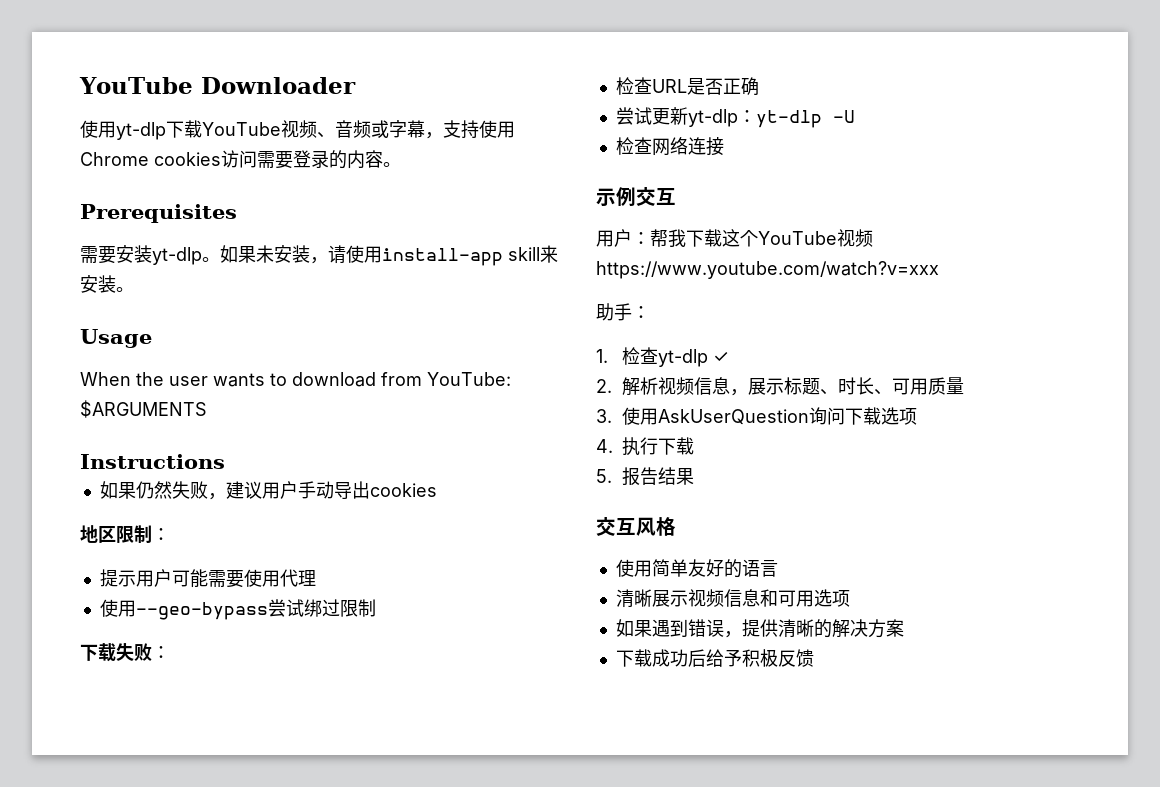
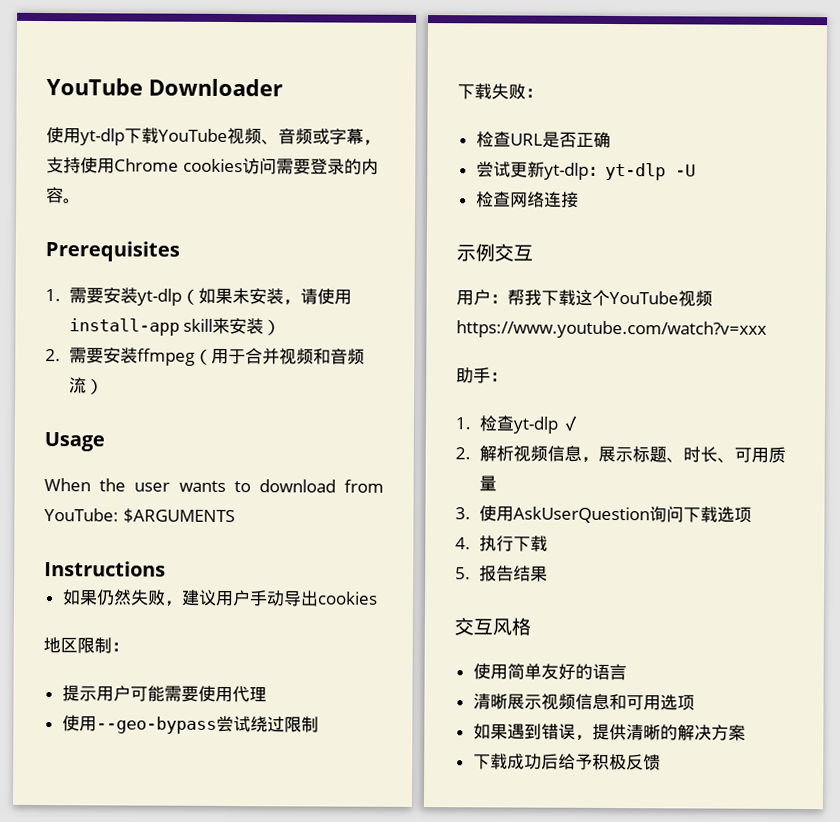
- 需要安装yt-dlp。如果未安装，请使用install-app skill来安装。
+ 1.需要安装yt-dlp（如果未安装，请使用install-app skill来安装）
+ 2.需要安装ffmpeg（用于合并视频和音频流）
- 使用--geo-bypass尝试绑过限制
+ 使用--geo-bypass尝试绕过限制

